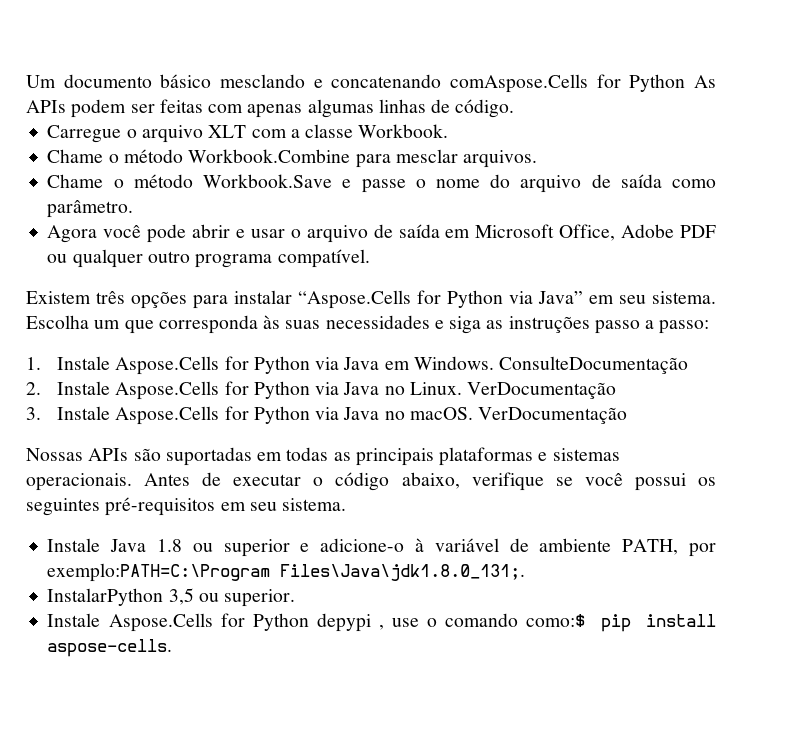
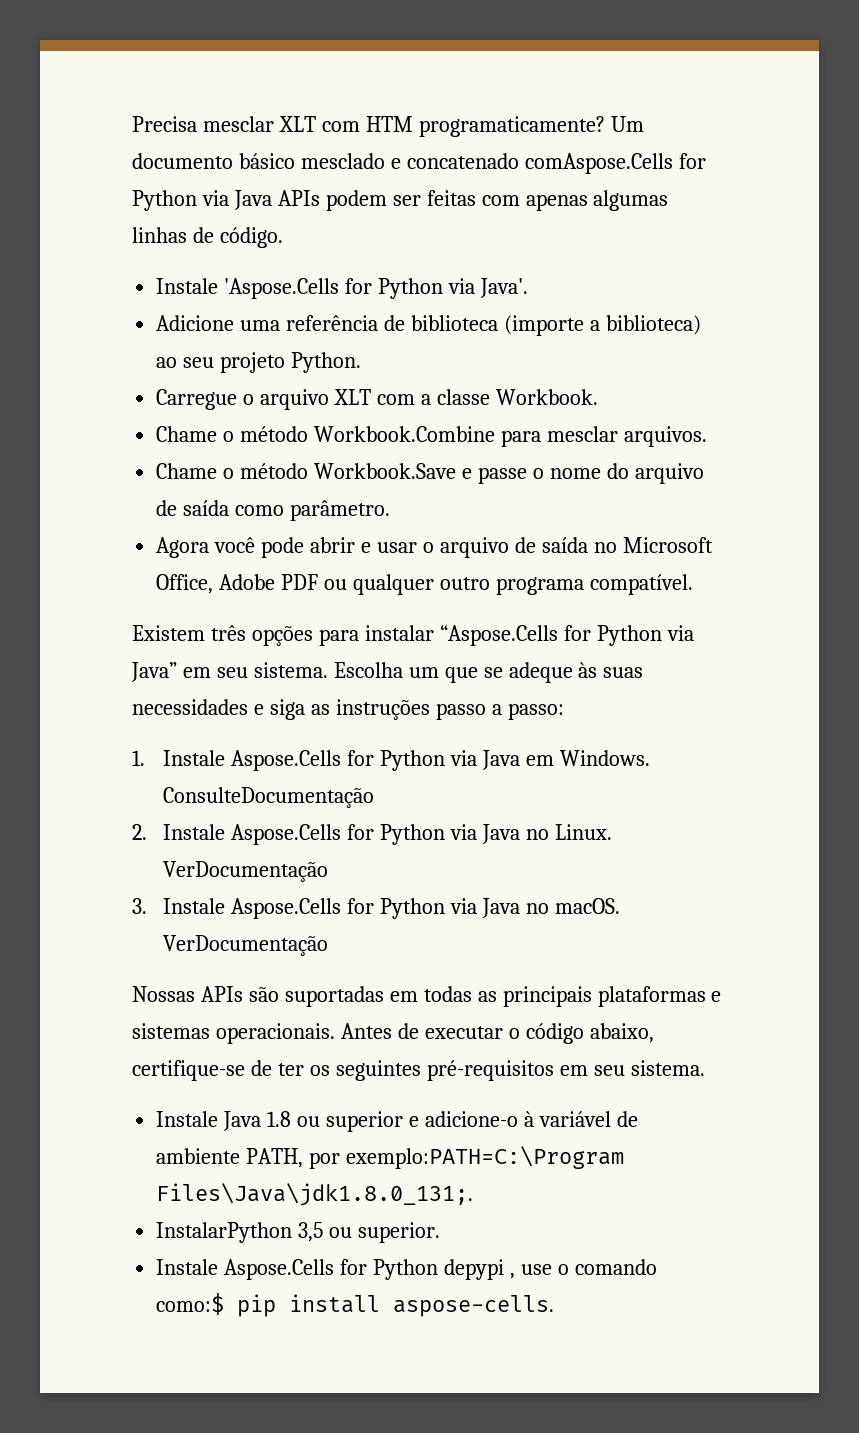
- Um documento básico mesclando e concatenando comAspose.Cells for Python As APIs podem ser feitas com apenas algumas linhas de código.
+ Precisa mesclar XLT com HTM programaticamente? Um documento básico mesclado e concatenado comAspose.Cells for Python via Java APIs podem ser feitas com apenas algumas linhas de código.
+ Instale 'Aspose.Cells for Python via Java'.
+ Adicione uma referência de biblioteca (importe a biblioteca) ao seu projeto Python.
- Agora você pode abrir e usar o arquivo de saída em Microsoft Office, Adobe PDF ou qualquer outro programa compatível.
+ Agora você pode abrir e usar o arquivo de saída no Microsoft Office, Adobe PDF ou qualquer outro programa compatível.
- Escolha um que corresponda às suas necessidades e siga as instruções passo a passo:
+ Escolha um que se adeque às suas necessidades e siga as instruções passo a passo:
- Antes de executar o código abaixo, verifique se você possui os seguintes pré-requisitos em seu sistema.
+ Antes de executar o código abaixo, certifique-se de ter os seguintes pré-requisitos em seu sistema.

